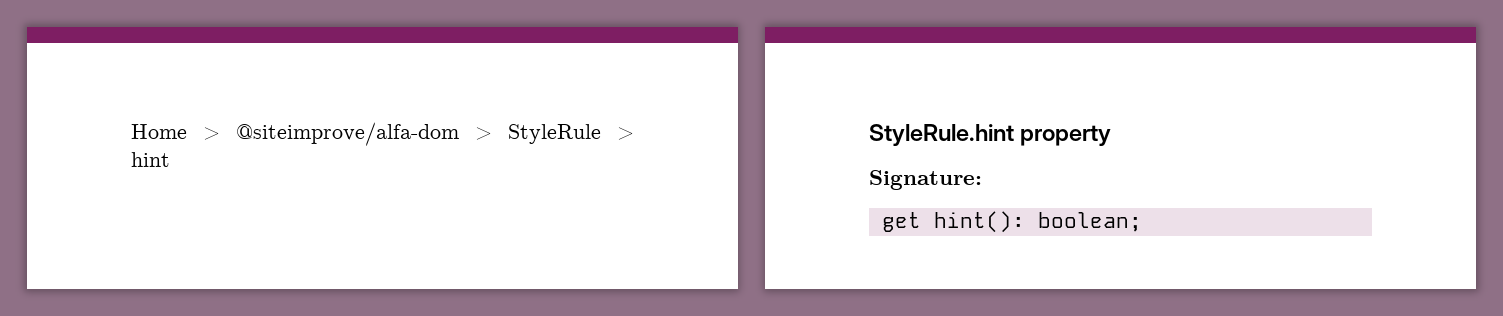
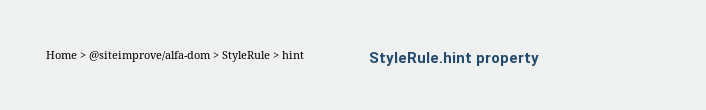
- Signature:
- get hint(): boolean;

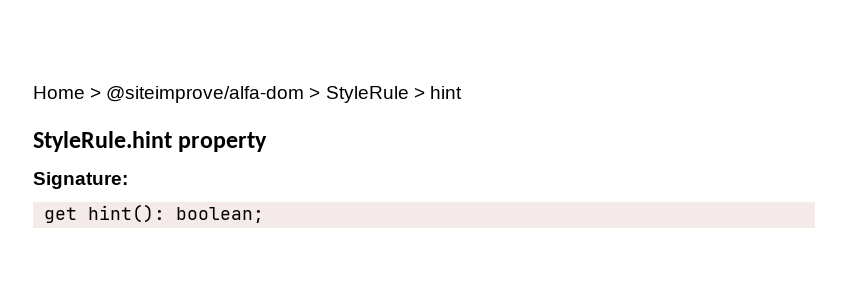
+ Signature:
+ get hint(): boolean;

